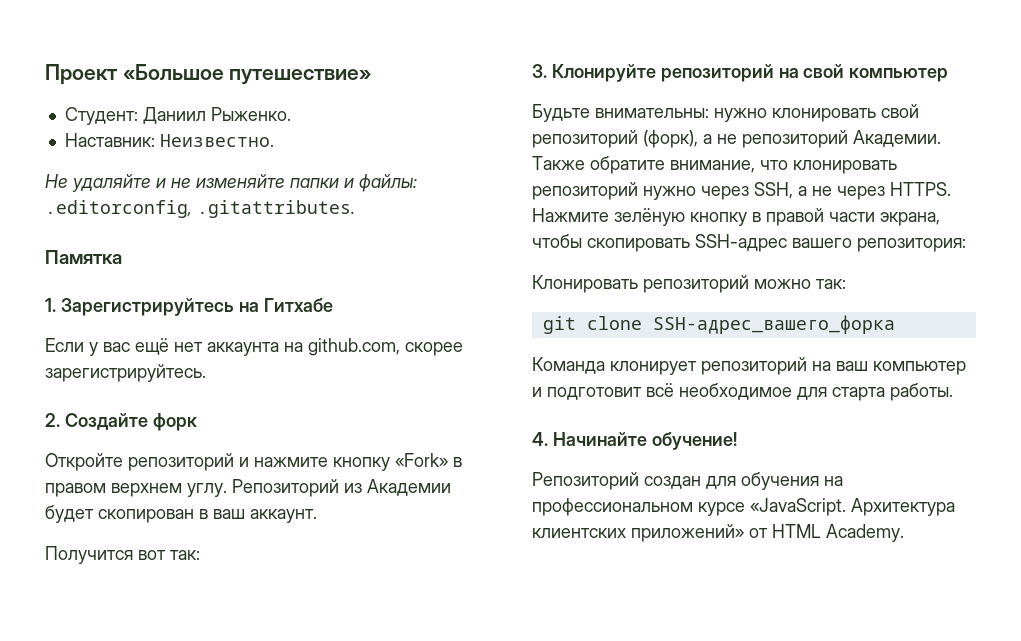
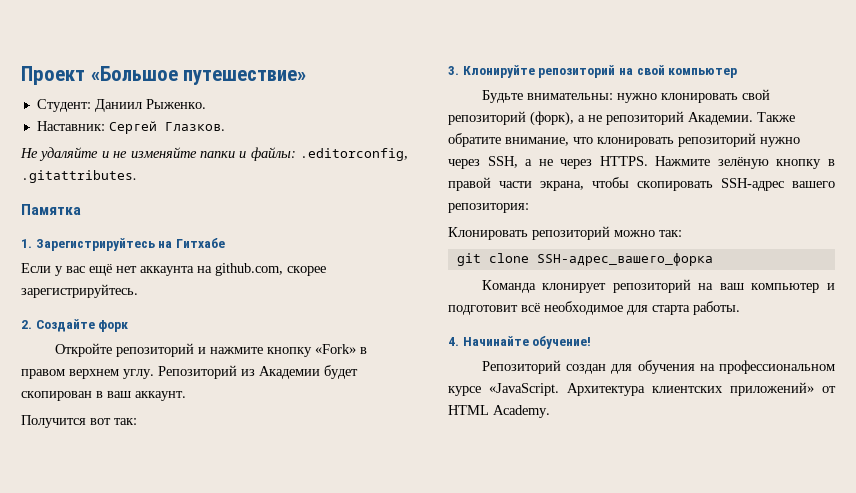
- Наставник: Неизвестно.
+ Наставник: Сергей Глазков.

